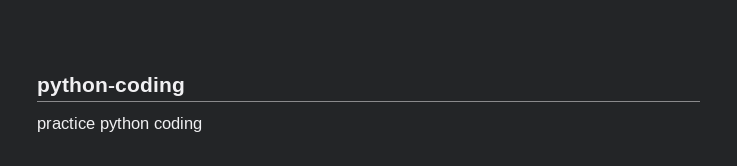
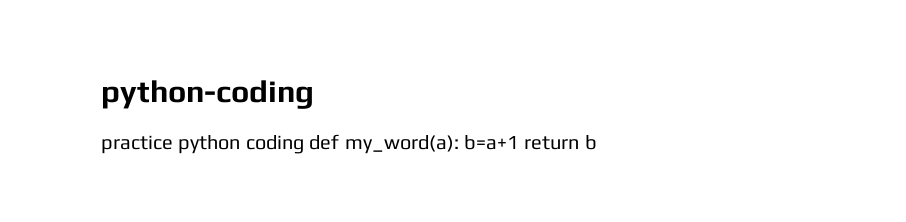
- practice python coding
+ practice python coding def my_word(a): b=a+1 return b

